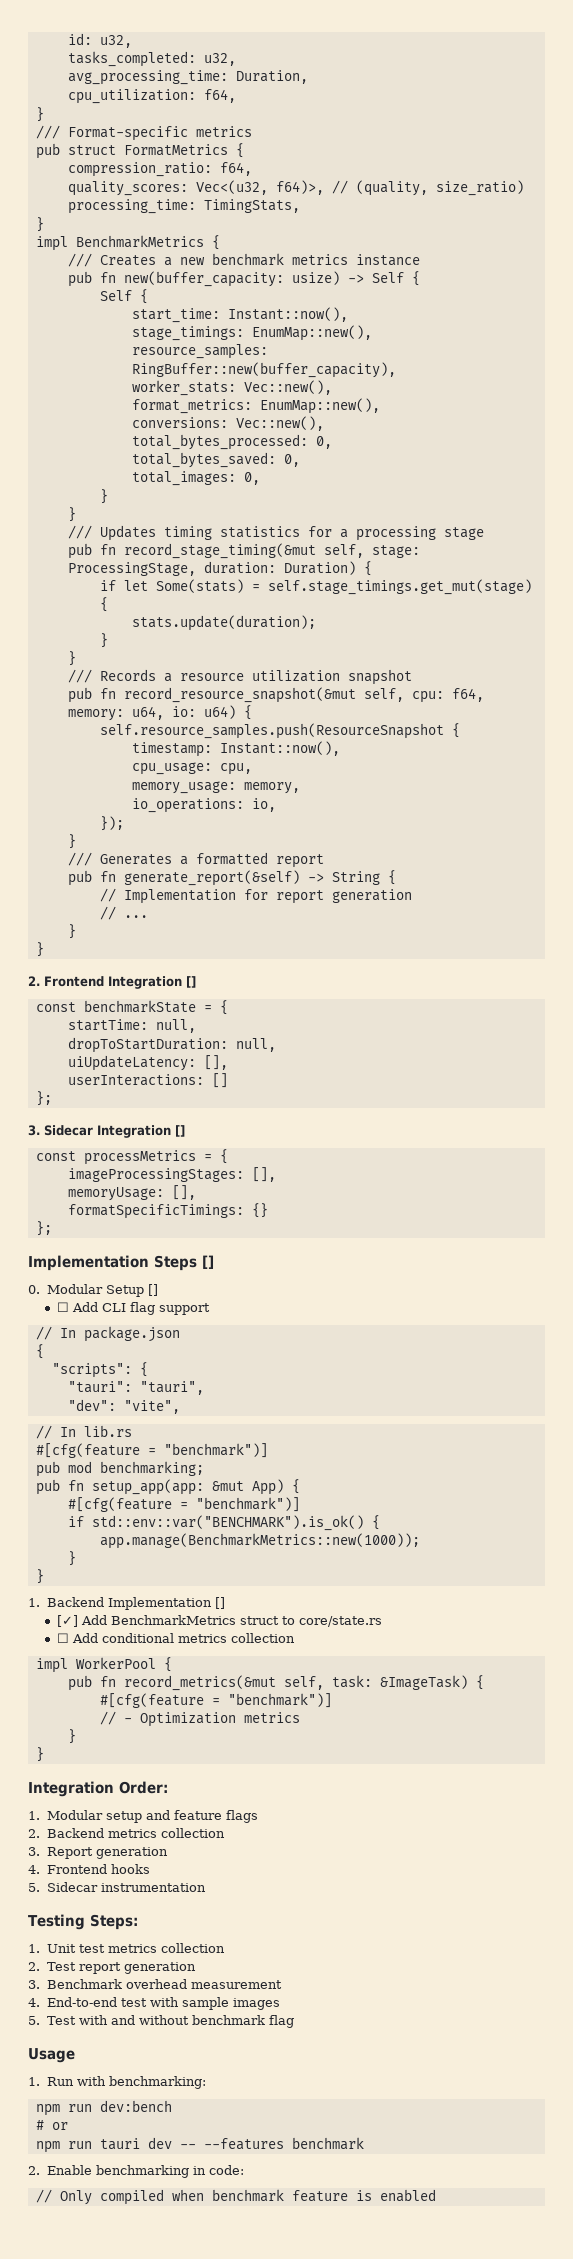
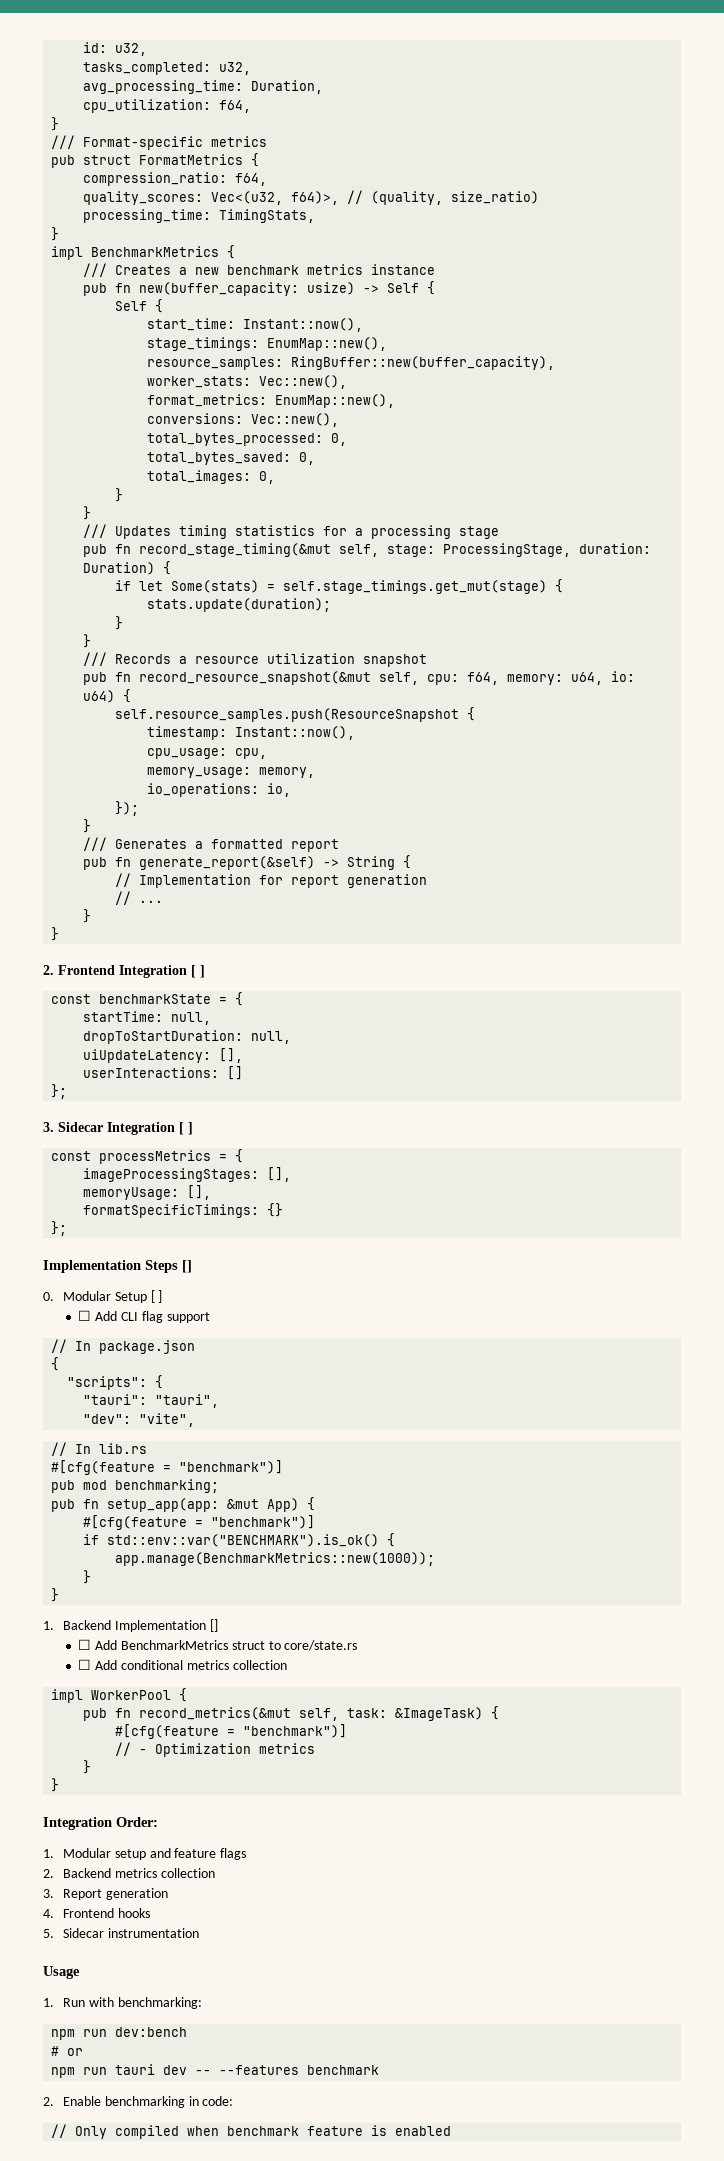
- 2. Frontend Integration []
+ 2. Frontend Integration [ ]
- 3. Sidecar Integration []
+ 3. Sidecar Integration [ ]
- 0. Modular Setup []
+ 0. Modular Setup [ ]
- [✓] Add BenchmarkMetrics struct to core/state.rs
+ ☐ Add BenchmarkMetrics struct to core/state.rs
- Testing Steps:
- 1. Unit test metrics collection
- 2. Test report generation
- 3. Benchmark overhead measurement
- 4. End-to-end test with sample images
- 5. Test with and without benchmark flag

